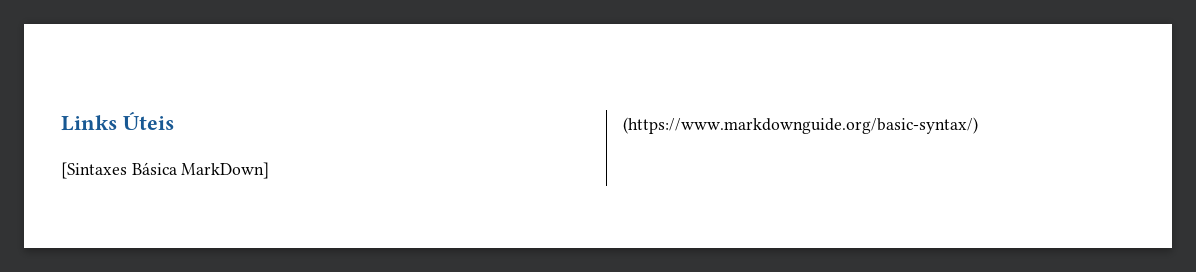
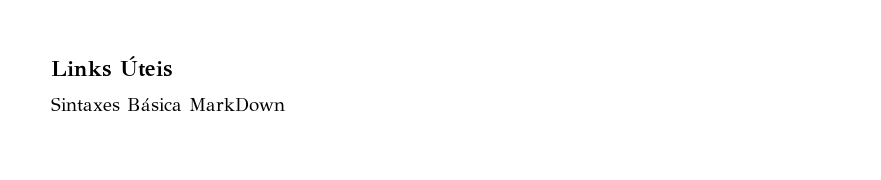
- [Sintaxes Básica MarkDown] (https://www.markdownguide.org/basic-syntax/)
+ Sintaxes Básica MarkDown

